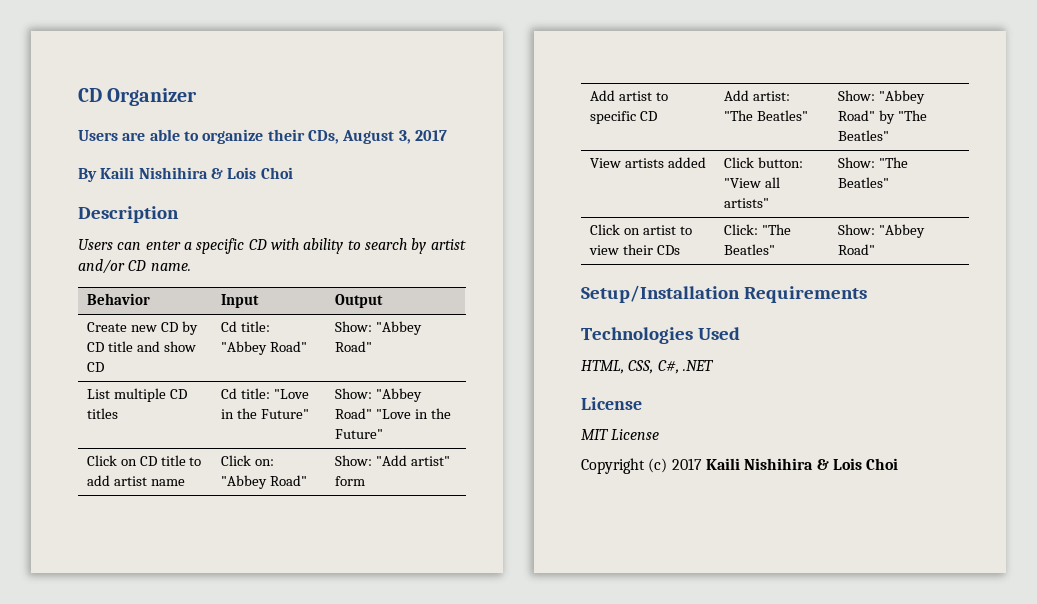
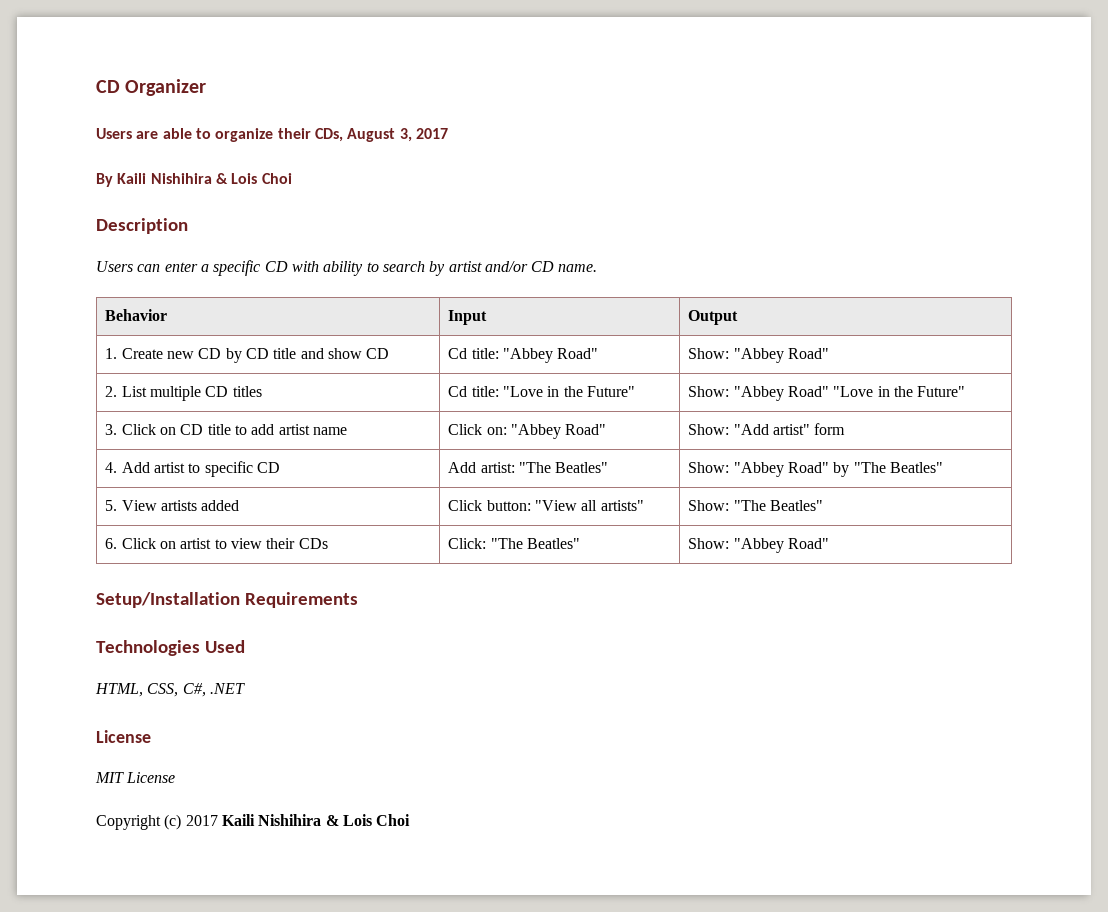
- Create new CD by CD title and show CD | Cd title: "Abbey Road" | Show: "Abbey Road"
+ 1. Create new CD by CD title and show CD | Cd title: "Abbey Road" | Show: "Abbey Road"
- List multiple CD titles | Cd title: "Love in the Future" | Show: "Abbey Road" "Love in the Future"
+ 2. List multiple CD titles | Cd title: "Love in the Future" | Show: "Abbey Road" "Love in the Future"
- Click on CD title to add artist name | Click on: "Abbey Road" | Show: "Add artist" form
+ 3. Click on CD title to add artist name | Click on: "Abbey Road" | Show: "Add artist" form
- Add artist to specific CD | Add artist: "The Beatles" | Show: "Abbey Road" by "The Beatles"
+ 4. Add artist to specific CD | Add artist: "The Beatles" | Show: "Abbey Road" by "The Beatles"
- View artists added | Click button: "View all artists" | Show: "The Beatles"
+ 5. View artists added | Click button: "View all artists" | Show: "The Beatles"
- Click on artist to view their CDs | Click: "The Beatles" | Show: "Abbey Road"
+ 6. Click on artist to view their CDs | Click: "The Beatles" | Show: "Abbey Road"

